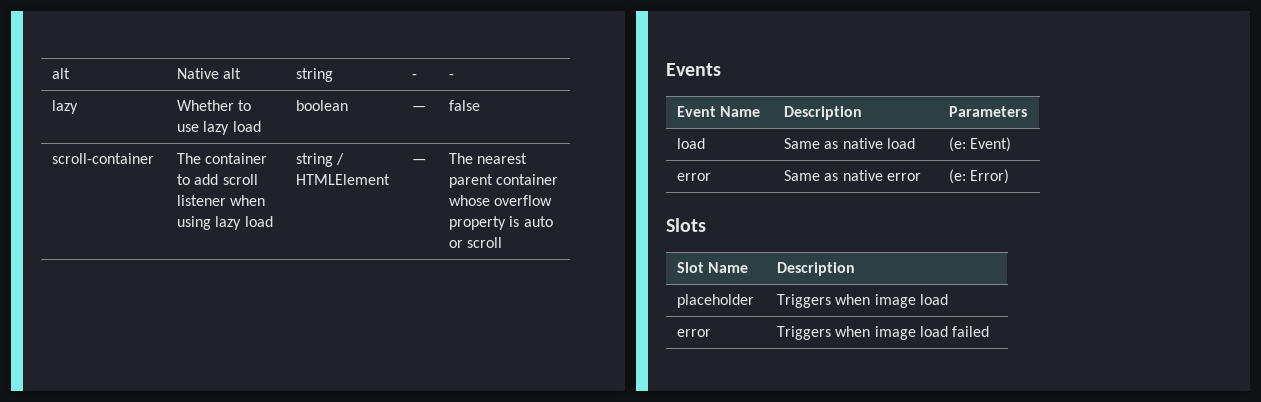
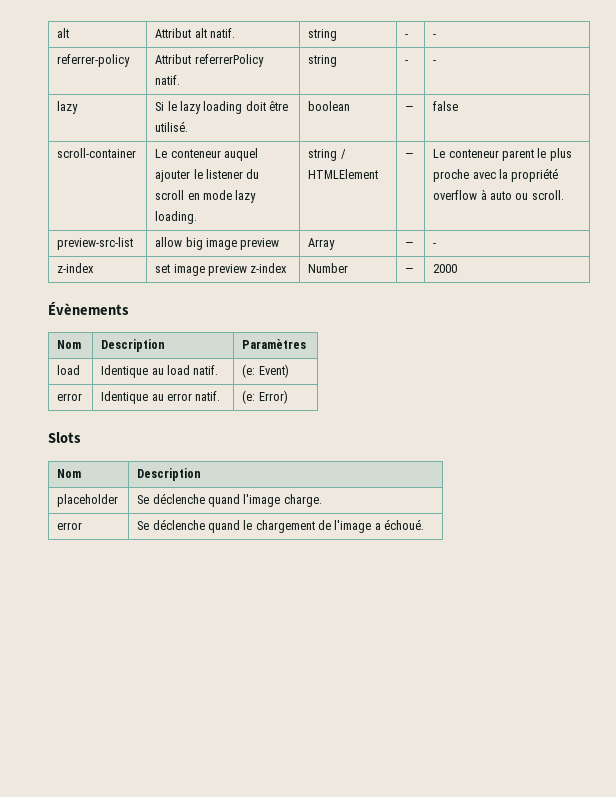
- alt | Native alt | string | - | -
- lazy | Whether to use lazy load | boolean | — | false
- scroll-container | The container to add scroll listener when using lazy load | string / HTMLElement | — | The nearest parent container whose overflow property is auto or scroll
- Events
- Event Name | Description | Parameters
- load | Same as native load | (e: Event)
+ alt | Attribut alt natif. | string | - | -
+ referrer-policy | Attribut referrerPolicy natif. | string | - | -
+ lazy | Si le lazy loading doit être utilisé. | boolean | — | false
+ scroll-container | Le conteneur auquel ajouter le listener du scroll en mode lazy loading. | string / HTMLElement | — | Le conteneur parent le plus proche avec la propriété overflow à auto ou scroll.
+ preview-src-list | allow big image preview | Array | — | -
+ z-index | set image preview z-index | Number | — | 2000
+ Évènements
+ Nom | Description | Paramètres
+ load | Identique au load natif. | (e: Event)
- error | Same as native error | (e: Error)
+ error | Identique au error natif. | (e: Error)
  Slots
- Slot Name | Description
+ Nom | Description
- placeholder | Triggers when image load
- error | Triggers when image load failed
+ placeholder | Se déclenche quand l'image charge.
+ error | Se déclenche quand le chargement de l'image a échoué.

